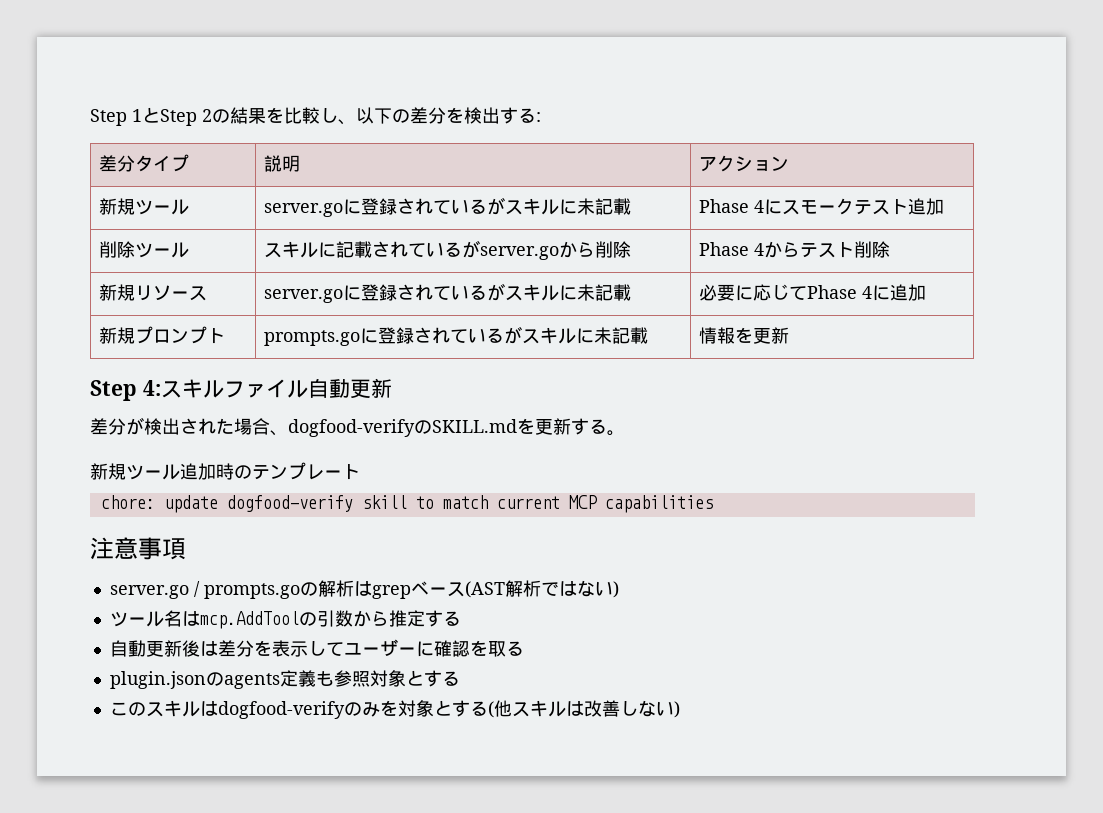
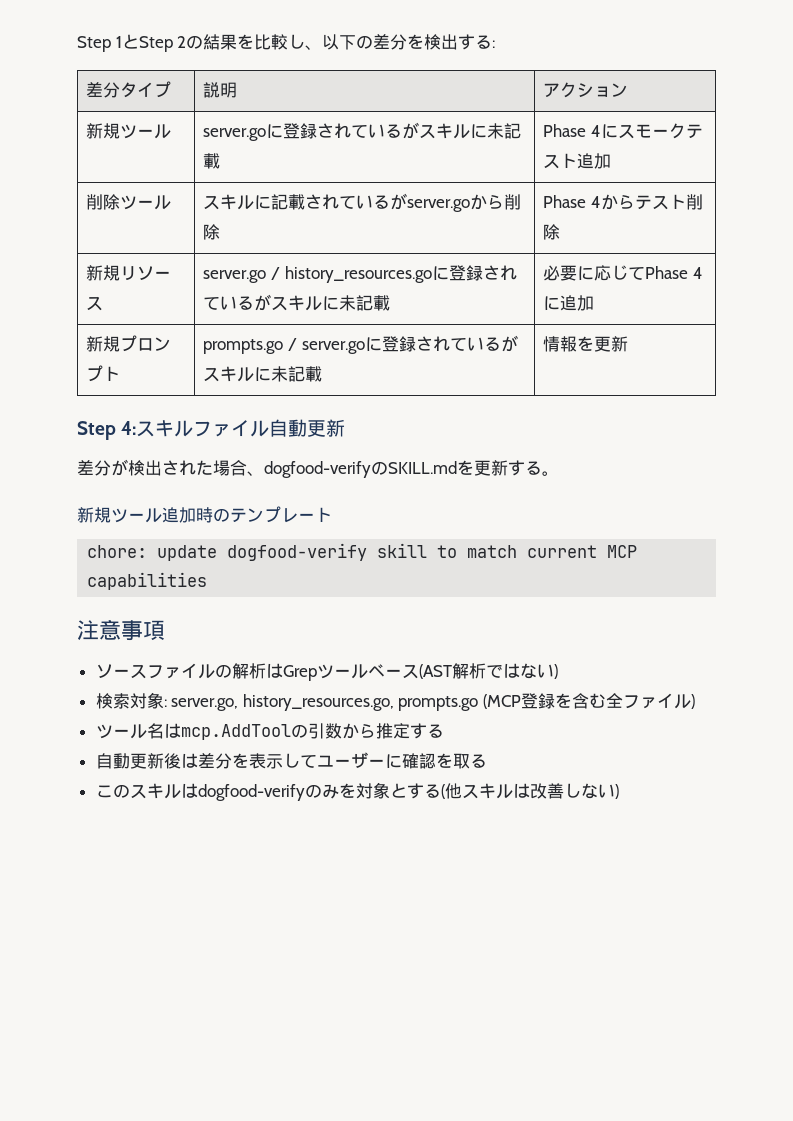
- 新規リソース | server.goに登録されているがスキルに未記載 | 必要に応じてPhase 4に追加
+ 新規リソース | server.go / history_resources.goに登録されているがスキルに未記載 | 必要に応じてPhase 4に追加
- 新規プロンプト | prompts.goに登録されているがスキルに未記載 | 情報を更新
+ 新規プロンプト | prompts.go / server.goに登録されているがスキルに未記載 | 情報を更新
- server.go / prompts.goの解析はgrepベース(AST解析ではない)
+ ソースファイルの解析はGrepツールベース(AST解析ではない)
+ 検索対象: server.go, history_resources.go, prompts.go (MCP登録を含む全ファイル)
- plugin.jsonのagents定義も参照対象とする

